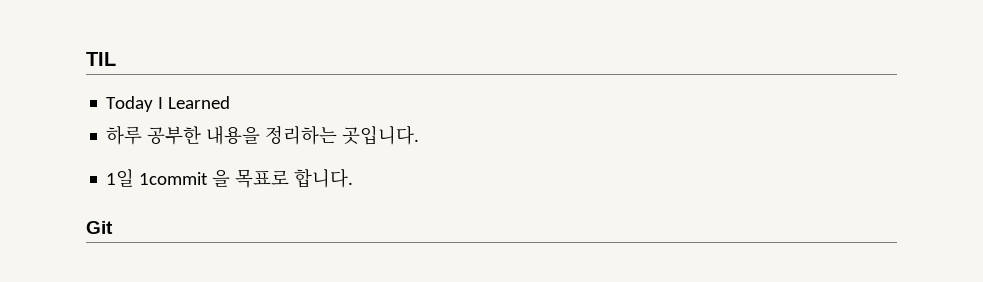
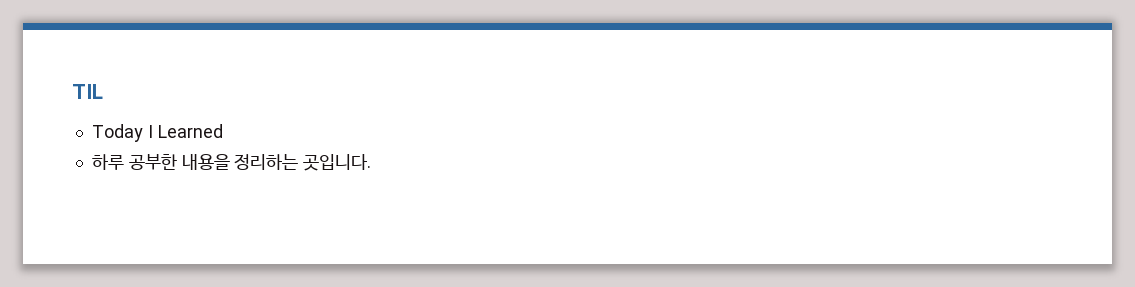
- 1일 1commit 을 목표로 합니다.
- Git

